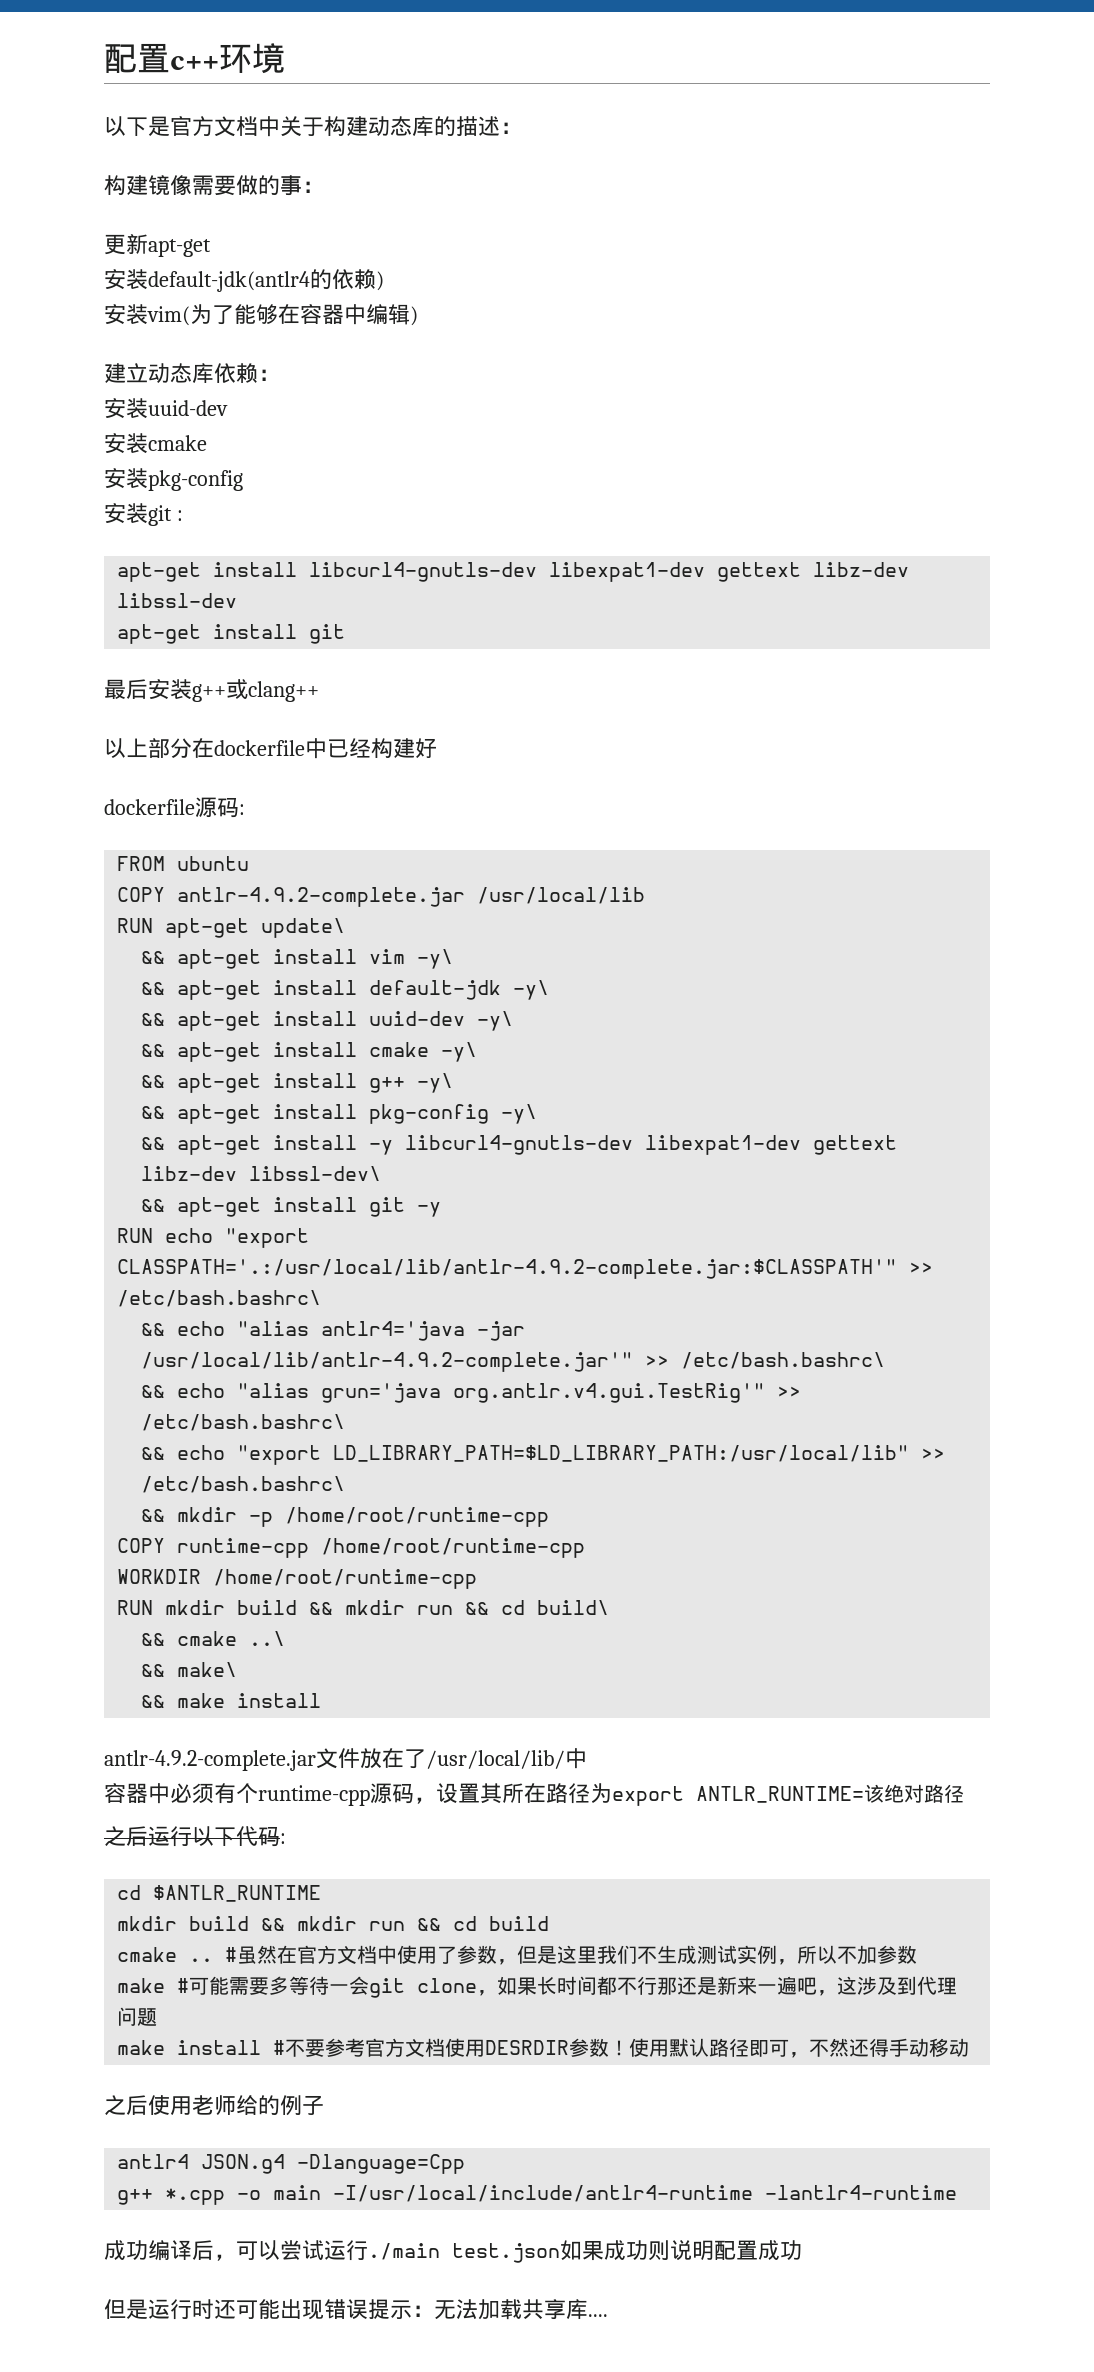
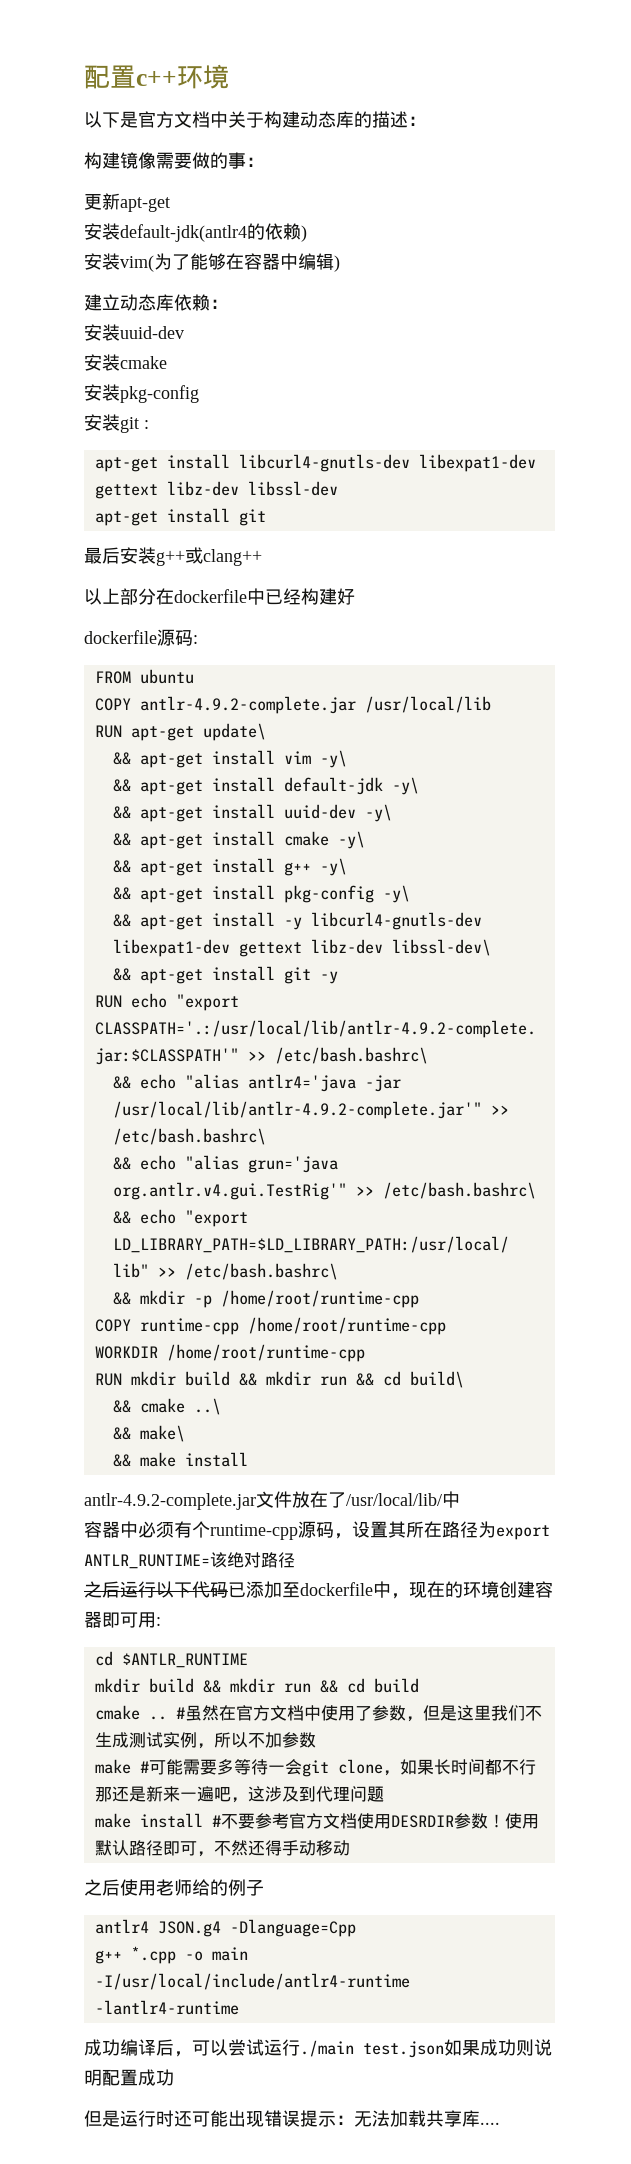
- 之后运行以下代码:
+ 之后运行以下代码已添加至dockerfile中，现在的环境创建容器即可用:

